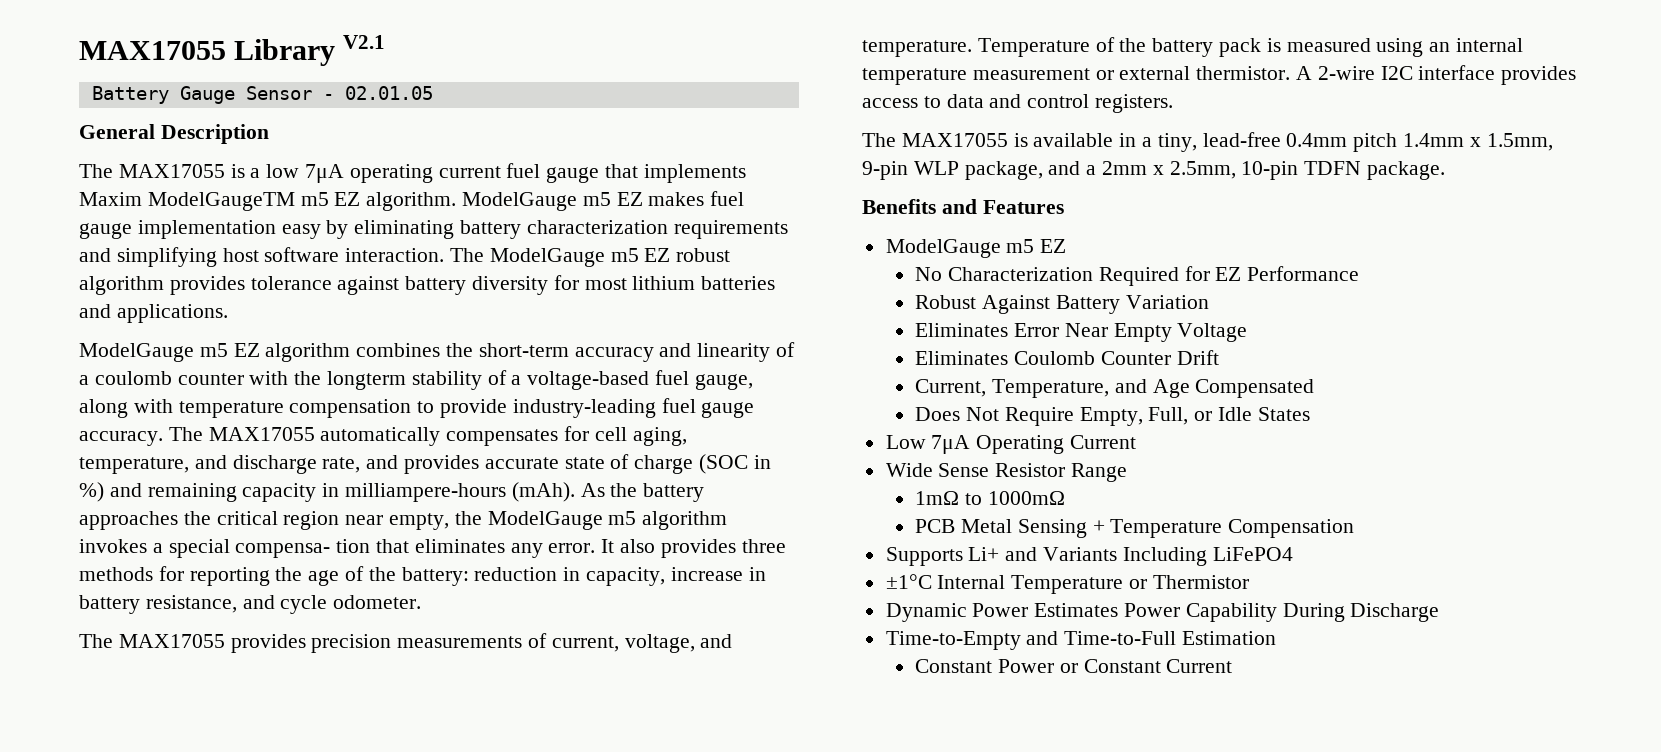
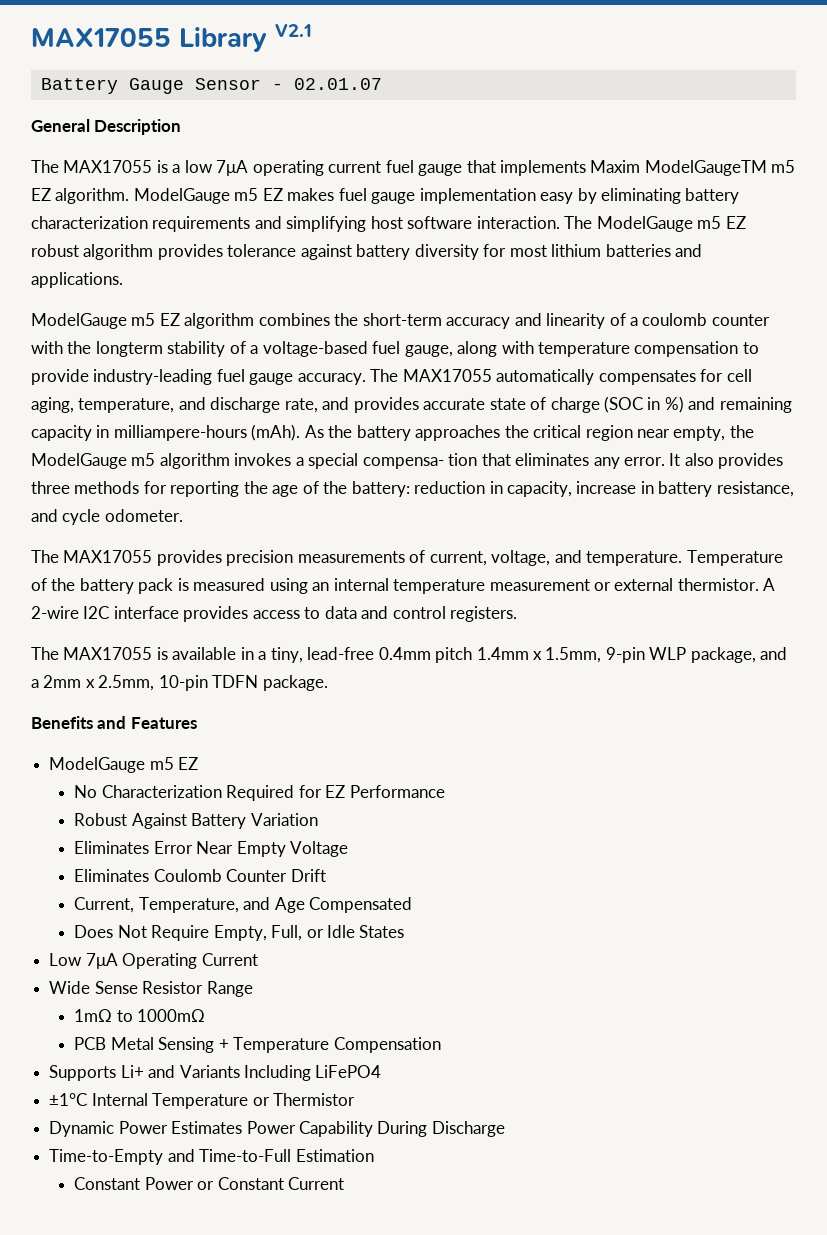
- Battery Gauge Sensor - 02.01.05
+ Battery Gauge Sensor - 02.01.07

